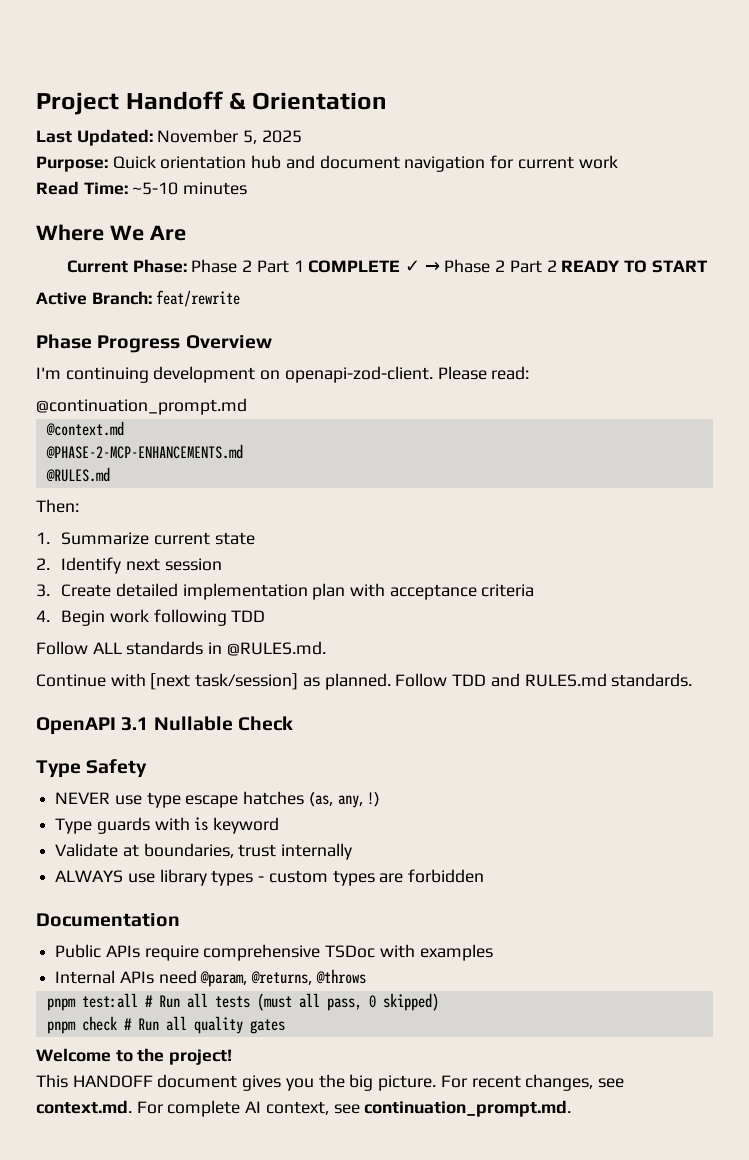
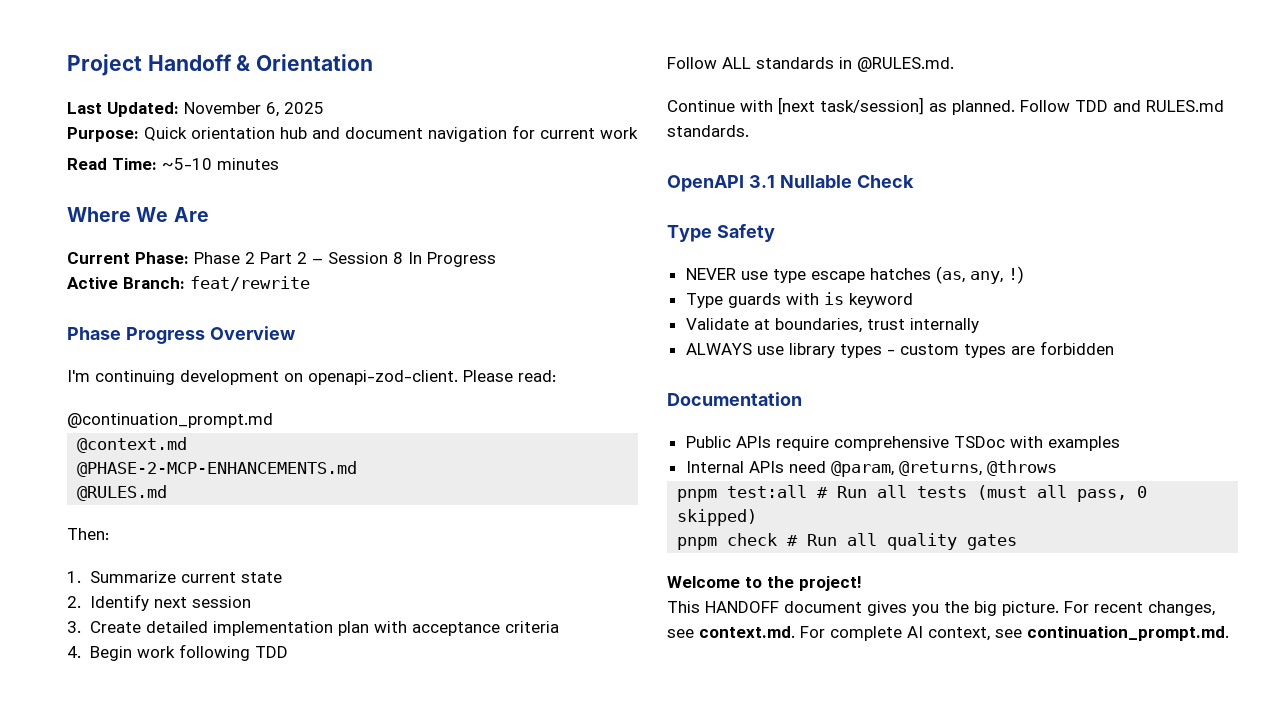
- Last Updated: November 5, 2025
+ Last Updated: November 6, 2025
- Current Phase: Phase 2 Part 1 COMPLETE ✓ → Phase 2 Part 2 READY TO START
+ Current Phase: Phase 2 Part 2 – Session 8 In Progress

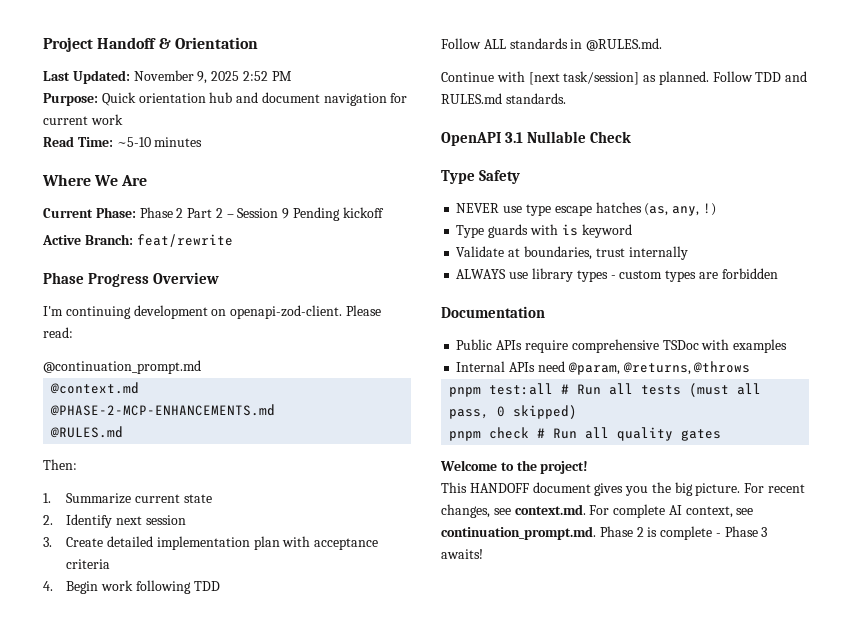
- Last Updated: November 6, 2025
+ Last Updated: November 9, 2025 2:52 PM
- Current Phase: Phase 2 Part 2 – Session 8 In Progress
+ Current Phase: Phase 2 Part 2 – Session 9 Pending kickoff
- For recent changes, see context.md. For complete AI context, see continuation_prompt.md.
+ For recent changes, see context.md. For complete AI context, see continuation_prompt.md. Phase 2 is complete - Phase 3 awaits!

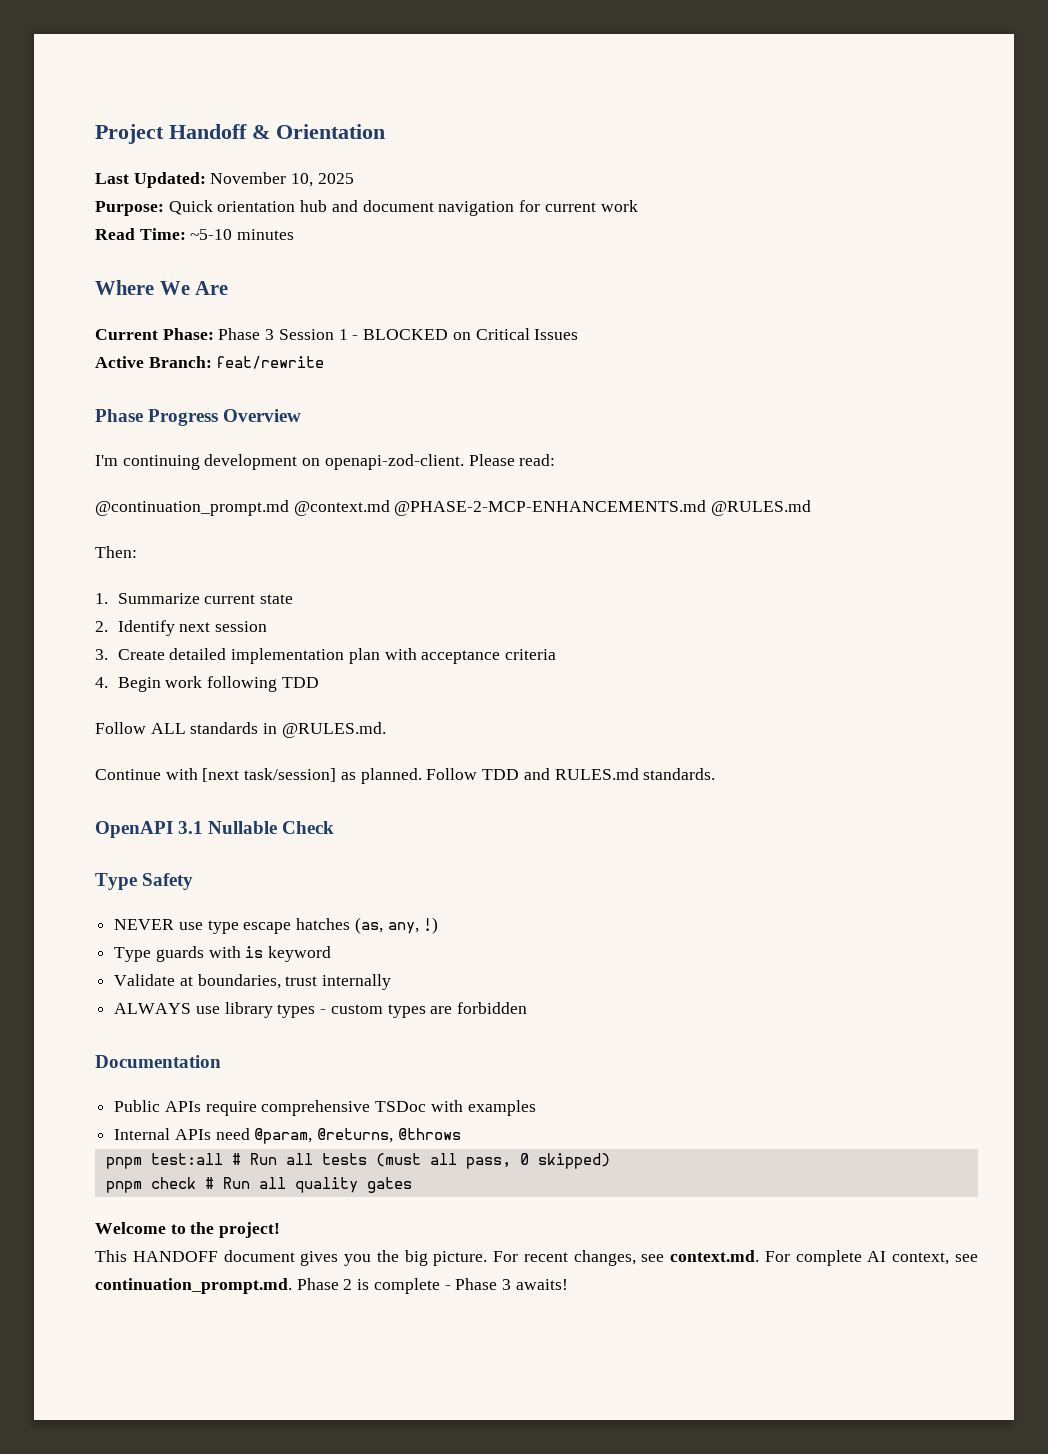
- Last Updated: November 9, 2025 2:52 PM
+ Last Updated: November 10, 2025
- Current Phase: Phase 2 Part 2 – Session 9 Pending kickoff
+ Current Phase: Phase 3 Session 1 - BLOCKED on Critical Issues
- @continuation_prompt.md
- @context.md
- @PHASE-2-MCP-ENHANCEMENTS.md
- @RULES.md
+ @continuation_prompt.md @context.md @PHASE-2-MCP-ENHANCEMENTS.md @RULES.md

